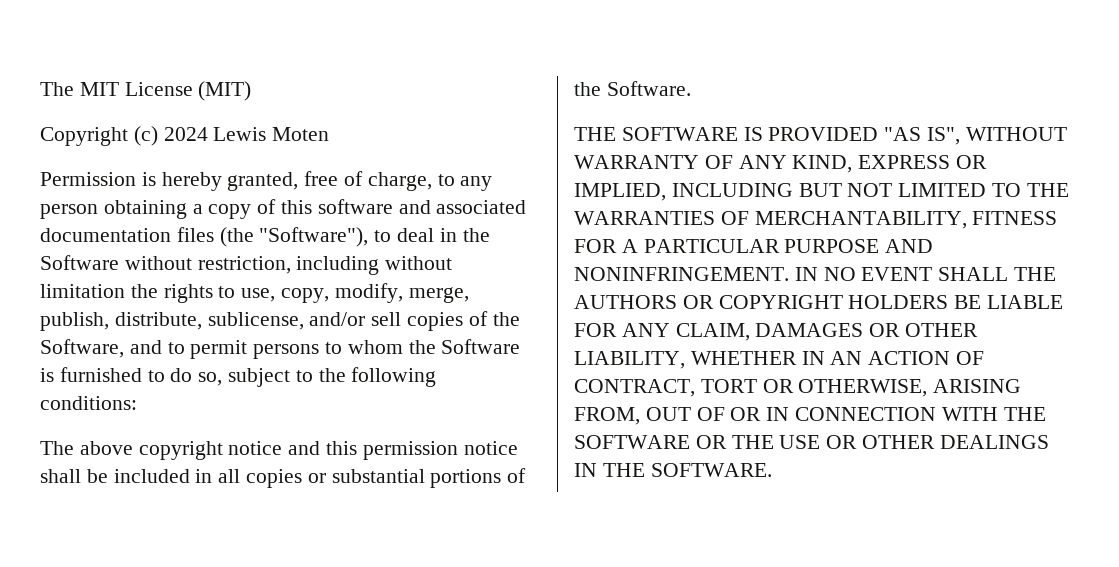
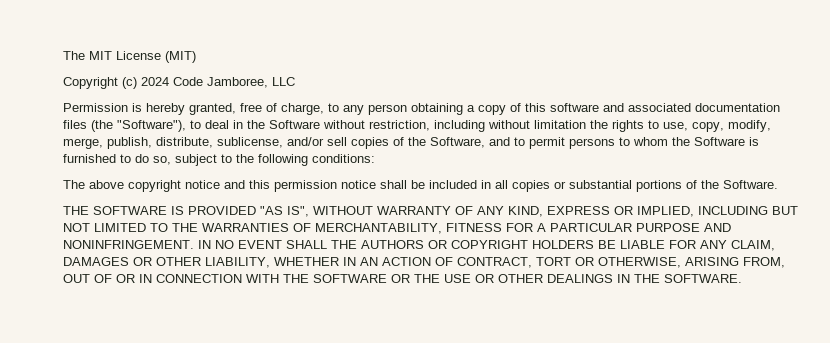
- Copyright (c) 2024 Lewis Moten
+ Copyright (c) 2024 Code Jamboree, LLC

